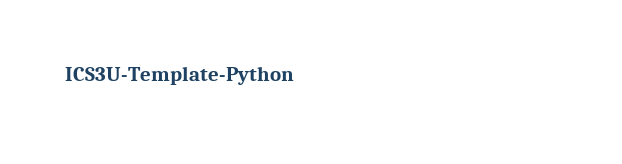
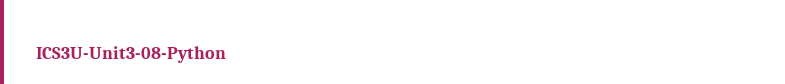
- ICS3U-Template-Python
+ ICS3U-Unit3-08-Python

